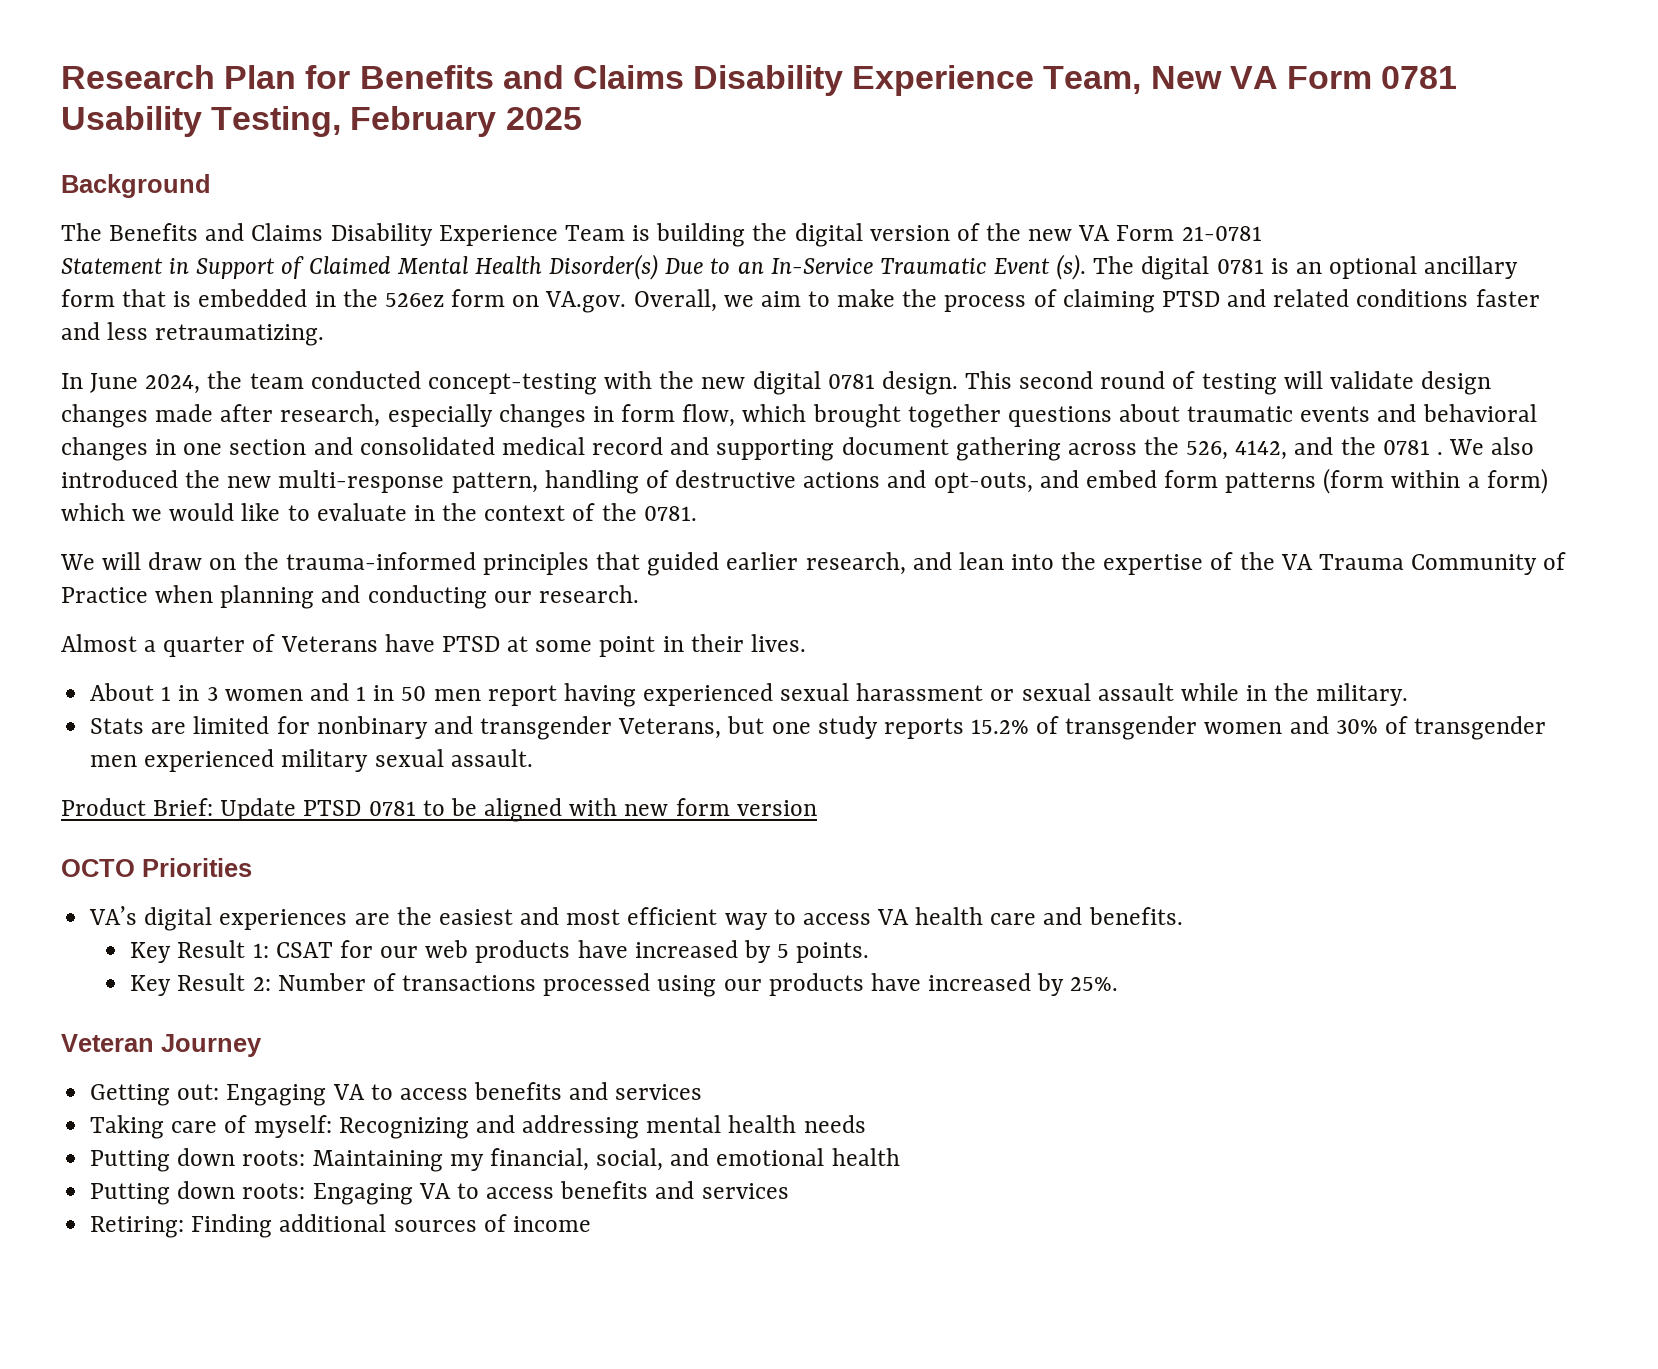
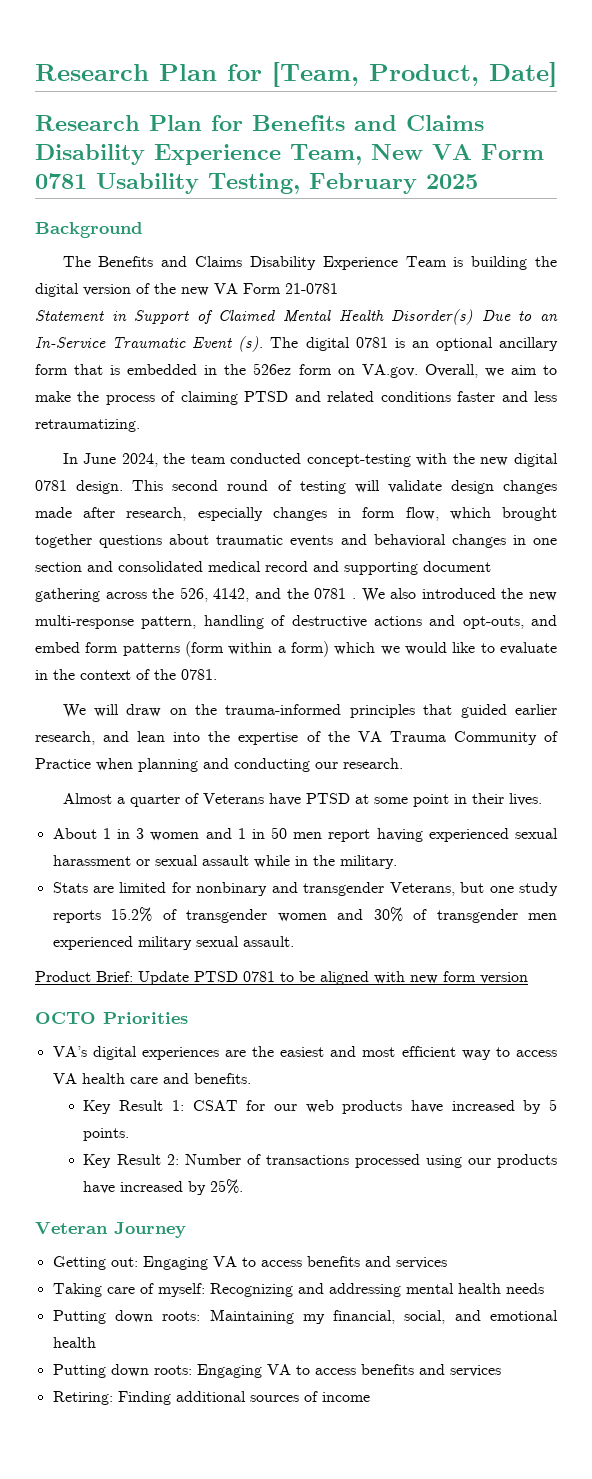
+ Research Plan for [Team, Product, Date]

